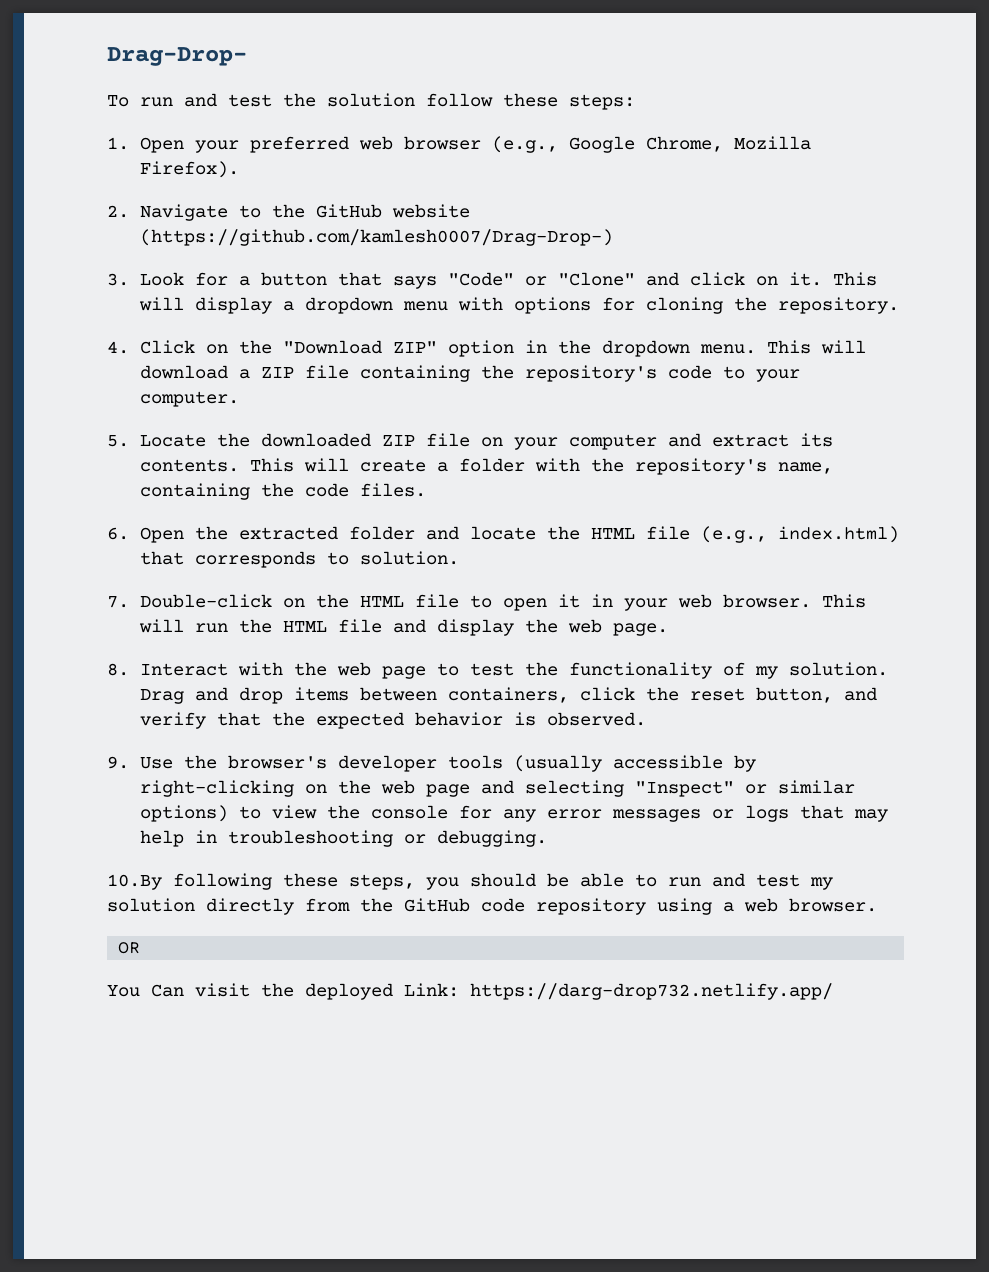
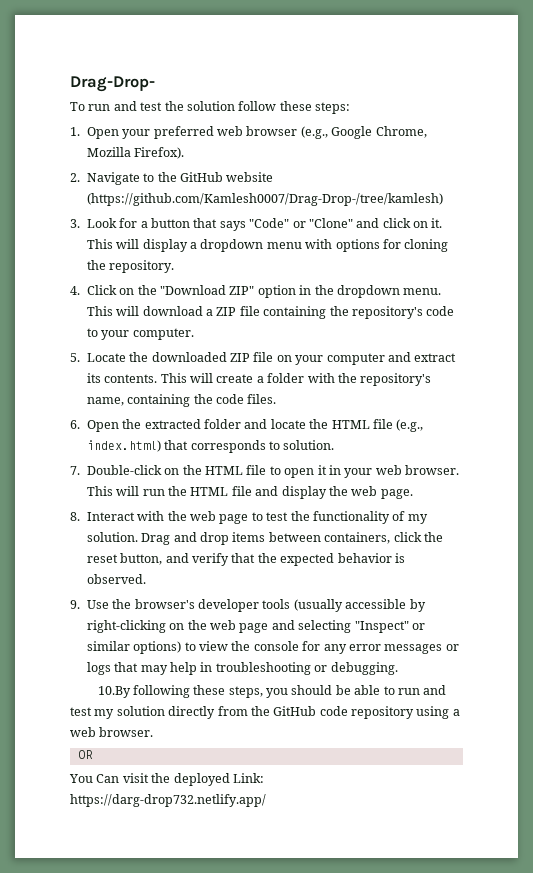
- 2. Navigate to the GitHub website (https://github.com/kamlesh0007/Drag-Drop-)
+ 2. Navigate to the GitHub website (https://github.com/Kamlesh0007/Drag-Drop-/tree/kamlesh)

